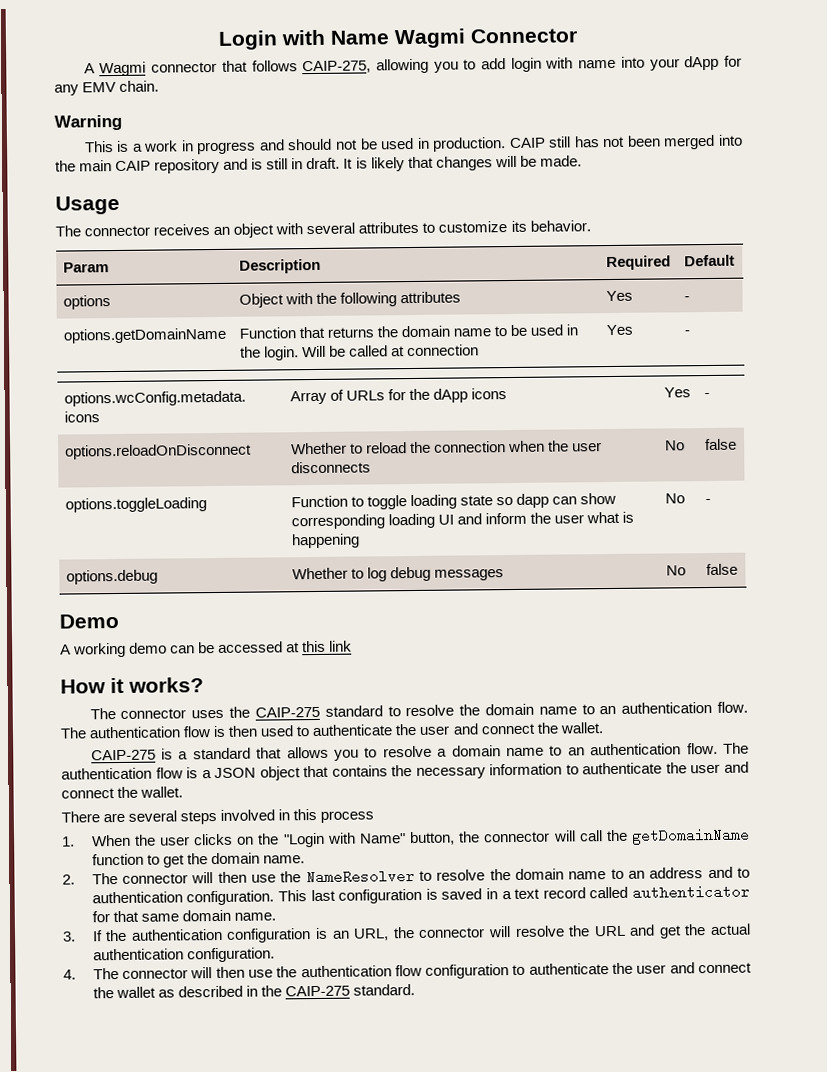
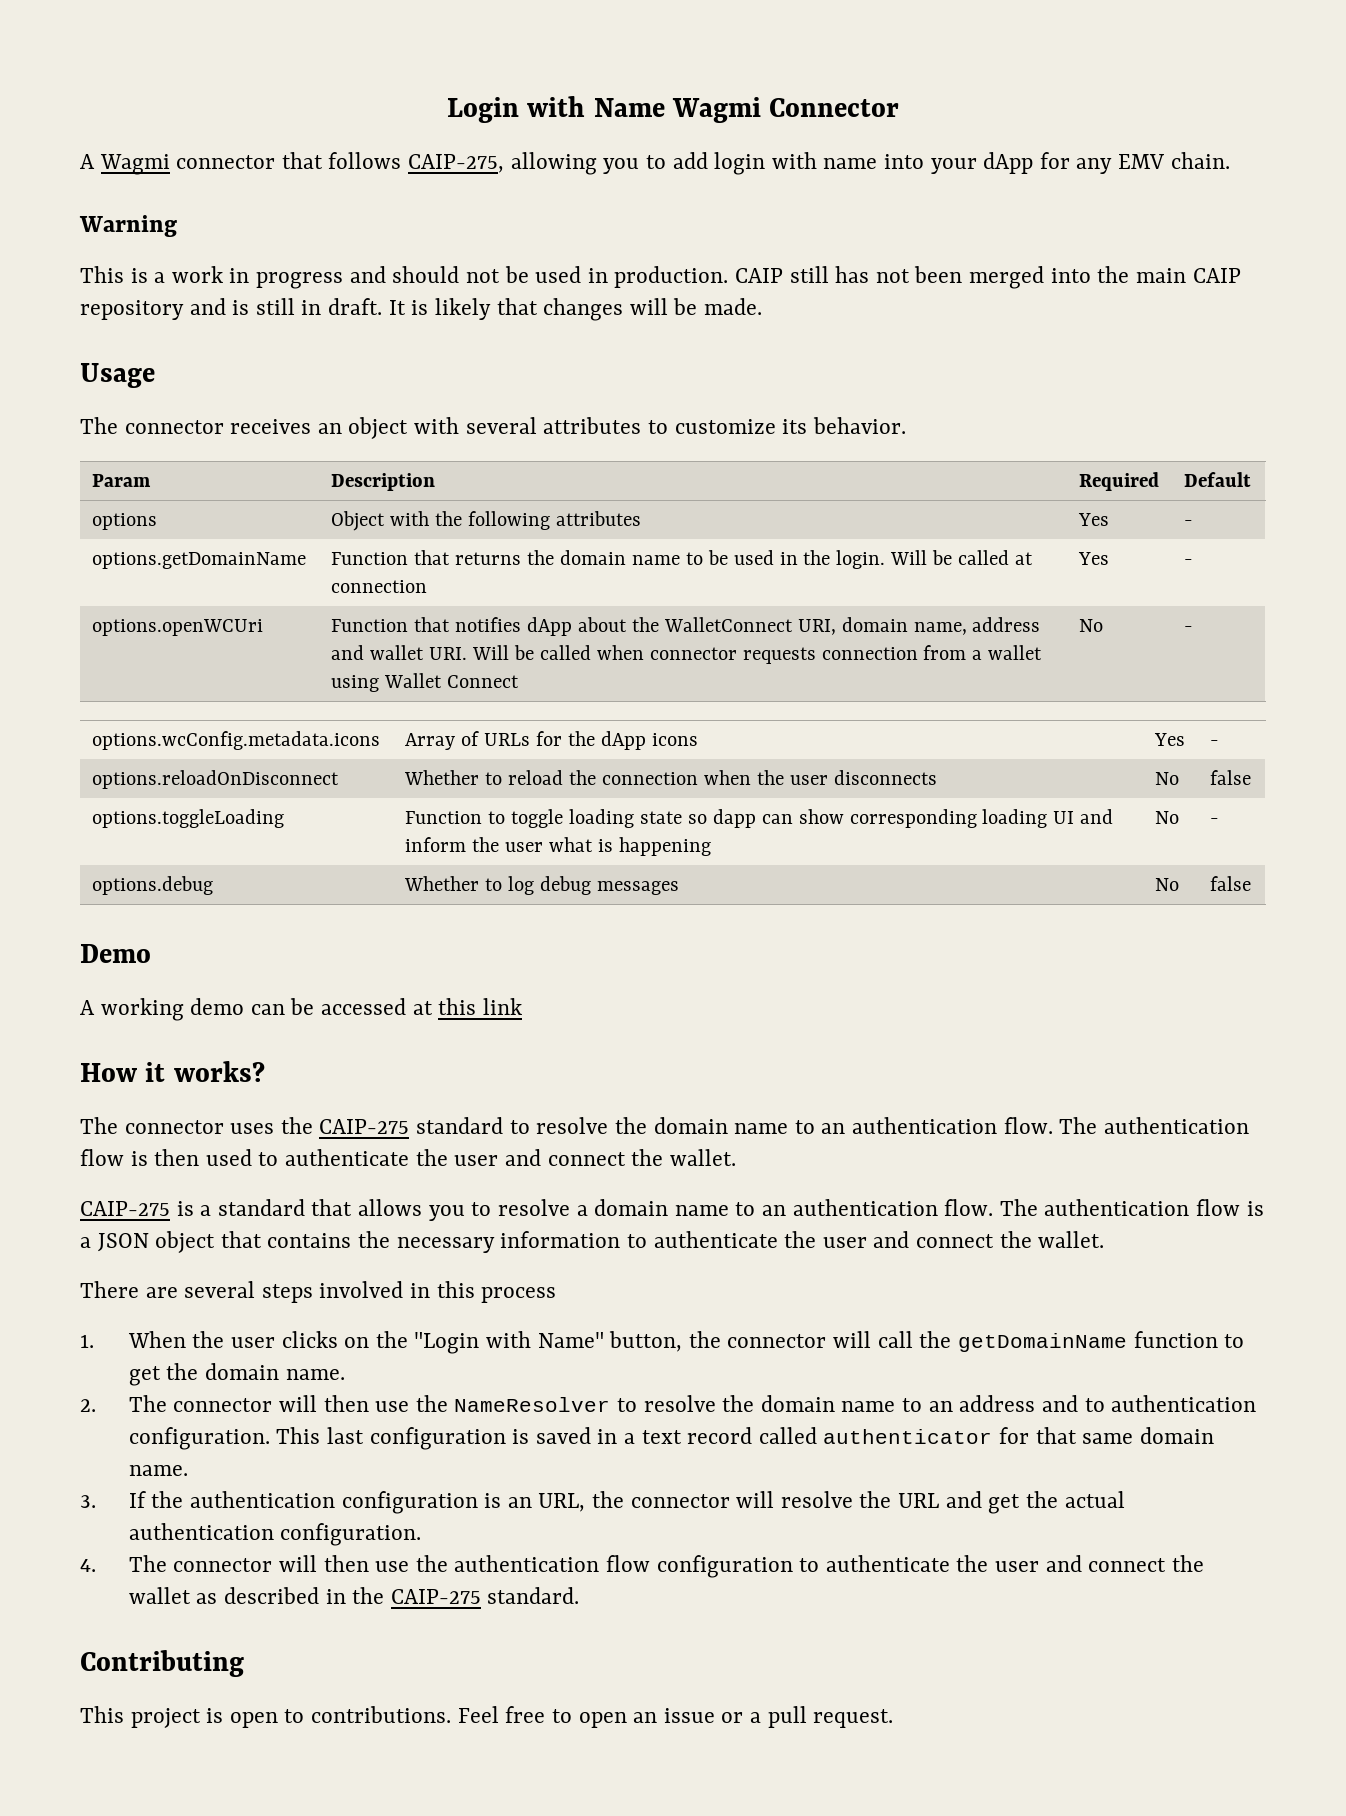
+ options.openWCUri | Function that notifies dApp about the WalletConnect URI, domain name, address and wallet URI. Will be called when connector requests connection from a wallet using Wallet Connect | No | -
+ Contributing
+ This project is open to contributions. Feel free to open an issue or a pull request.

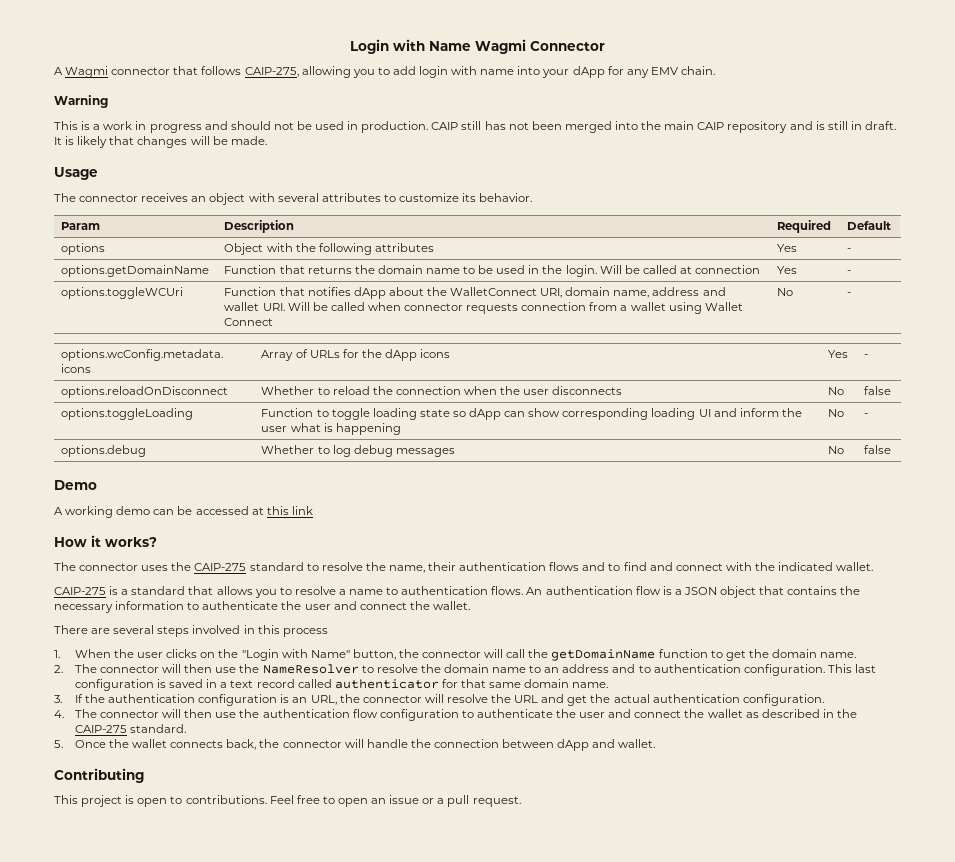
- options.openWCUri | Function that notifies dApp about the WalletConnect URI, domain name, address and wallet URI. Will be called when connector requests connection from a wallet using Wallet Connect | No | -
+ options.toggleWCUri | Function that notifies dApp about the WalletConnect URI, domain name, address and wallet URI. Will be called when connector requests connection from a wallet using Wallet Connect | No | -
- options.toggleLoading | Function to toggle loading state so dapp can show corresponding loading UI and inform the user what is happening | No | -
+ options.toggleLoading | Function to toggle loading state so dApp can show corresponding loading UI and inform the user what is happening | No | -
- The connector uses the CAIP-275 standard to resolve the domain name to an authentication flow. The authentication flow is then used to authenticate the user and connect the wallet.
+ The connector uses the CAIP-275 standard to resolve the name, their authentication flows and to find and connect with the indicated wallet.
- CAIP-275 is a standard that allows you to resolve a domain name to an authentication flow. The authentication flow is a JSON object that contains the necessary information to authenticate the user and connect the wallet.
+ CAIP-275 is a standard that allows you to resolve a name to authentication flows. An authentication flow is a JSON object that contains the necessary information to authenticate the user and connect the wallet.
+ 5. Once the wallet connects back, the connector will handle the connection between dApp and wallet.

